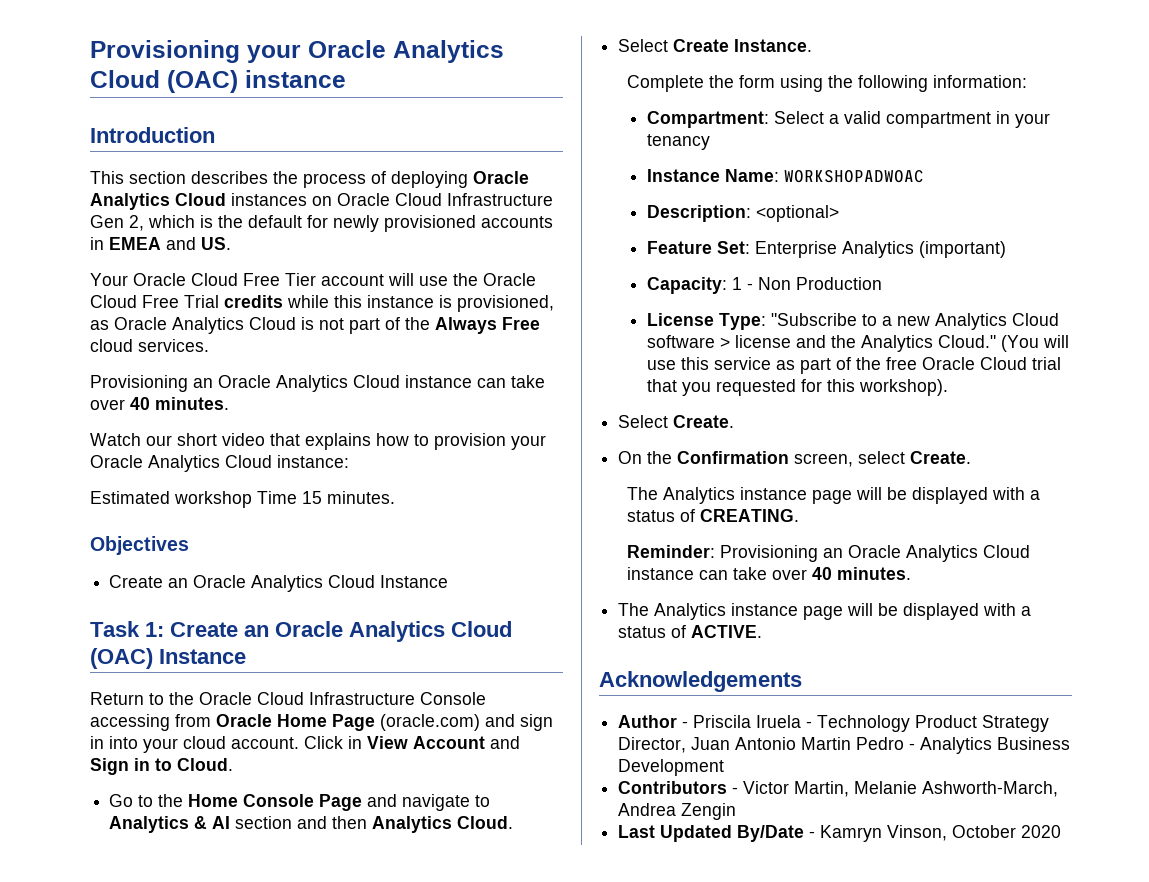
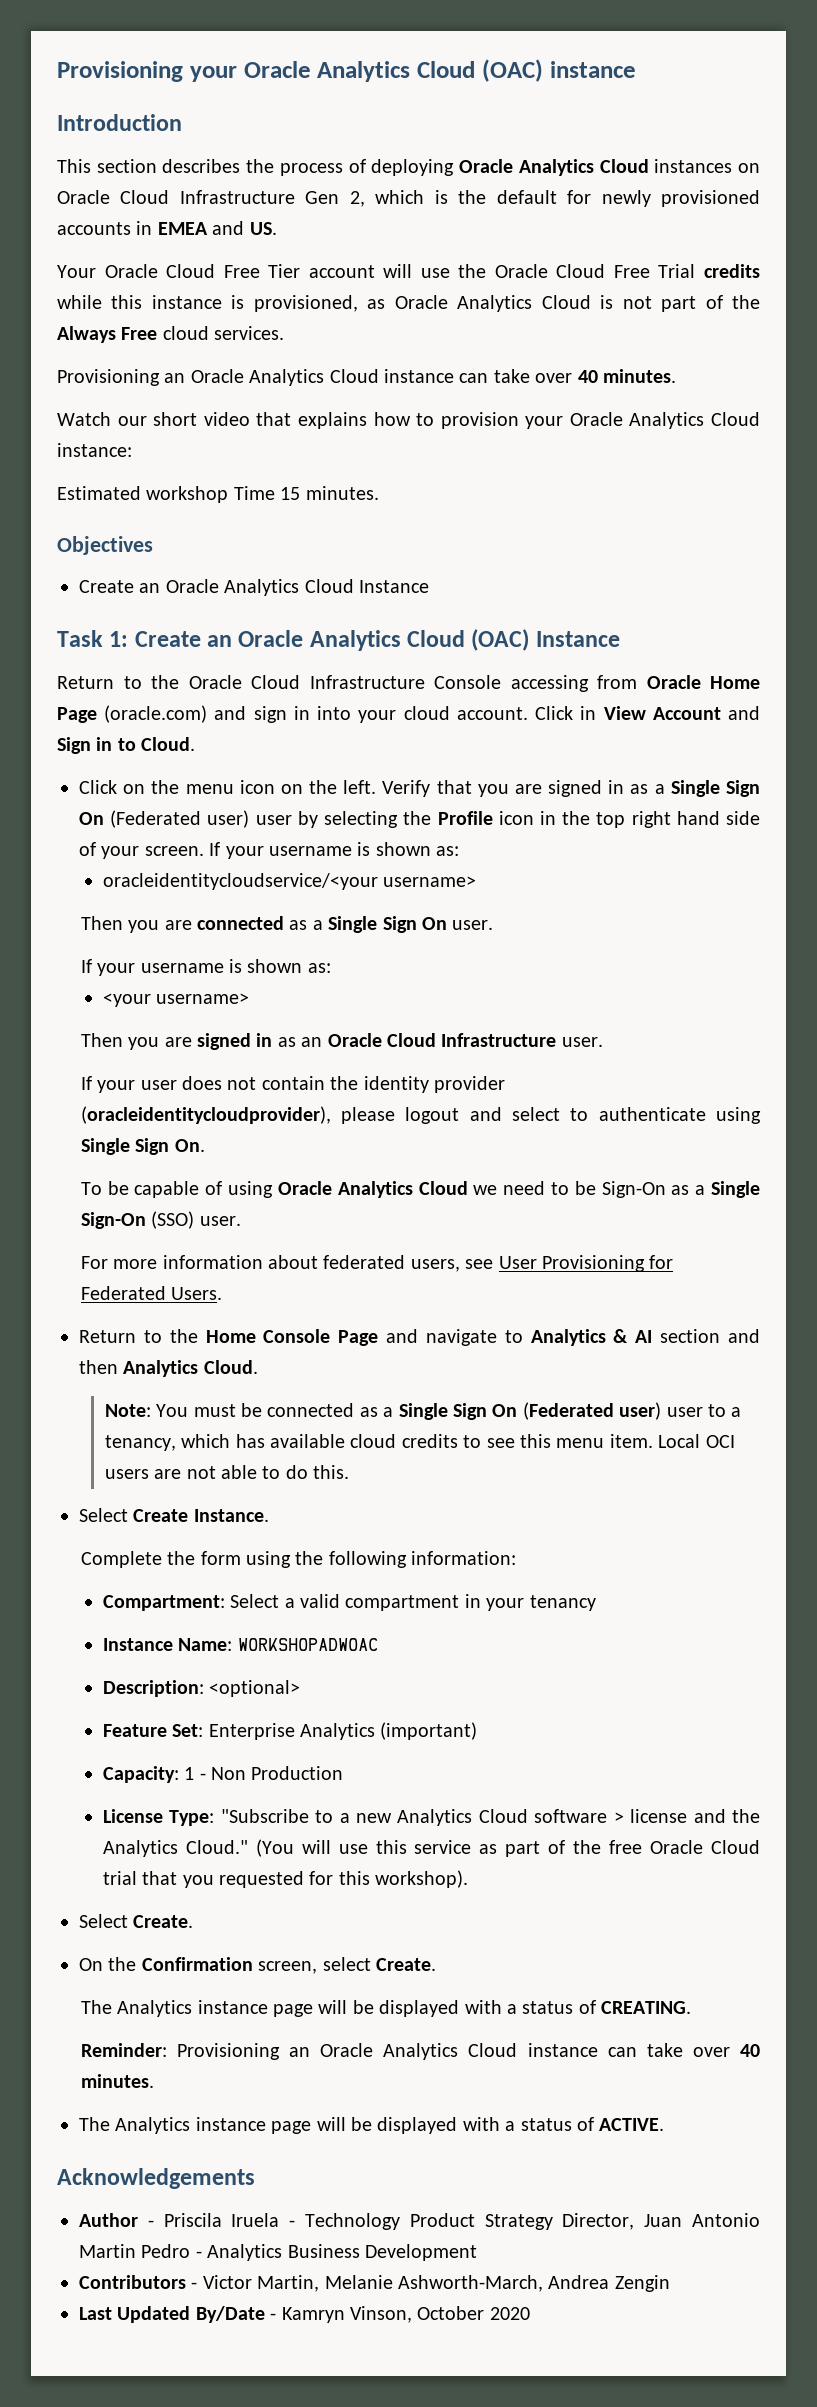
- Go to the Home Console Page and navigate to Analytics & AI section and then Analytics Cloud.
+ Click on the menu icon on the left. Verify that you are signed in as a Single Sign On (Federated user) user by selecting the Profile icon in the top right hand side of your screen. If your username is shown as:
+ oracleidentitycloudservice/<your username>
+ Then you are connected as a Single Sign On user.
+ If your username is shown as:
+ <your username>
+ Then you are signed in as an Oracle Cloud Infrastructure user.
+ If your user does not contain the identity provider (oracleidentitycloudprovider), please logout and select to authenticate using Single Sign On.
+ To be capable of using Oracle Analytics Cloud we need to be Sign-On as a Single Sign-On (SSO) user.
+ For more information about federated users, see User Provisioning for Federated Users.
+ Return to the Home Console Page and navigate to Analytics & AI section and then Analytics Cloud.
+ Note: You must be connected as a Single Sign On (Federated user) user to a tenancy, which has available cloud credits to see this menu item. Local OCI users are not able to do this.

